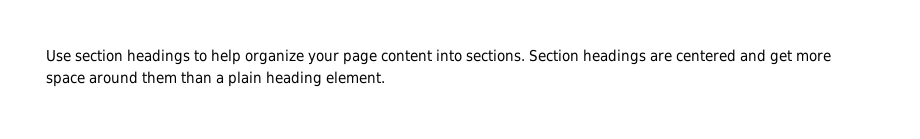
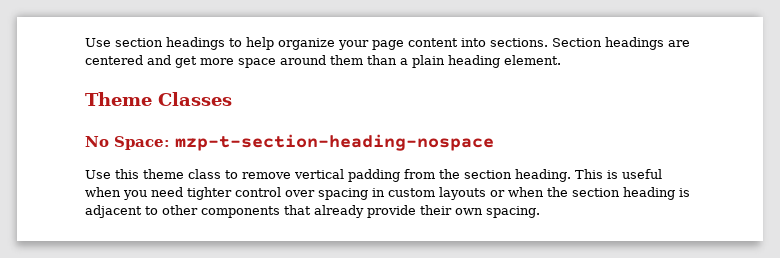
+ Theme Classes
+ No Space: mzp-t-section-heading-nospace
+ Use this theme class to remove vertical padding from the section heading. This is useful when you need tighter control over spacing in custom layouts or when the section heading is adjacent to other components that already provide their own spacing.

